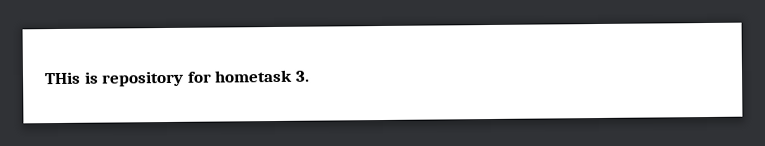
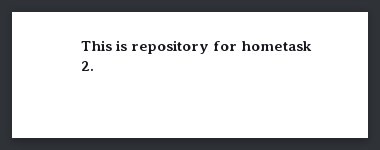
- THis is repository for hometask 3.
+ This is repository for hometask 2.

